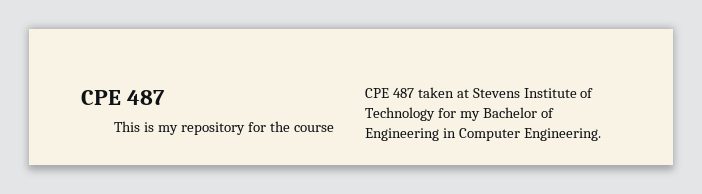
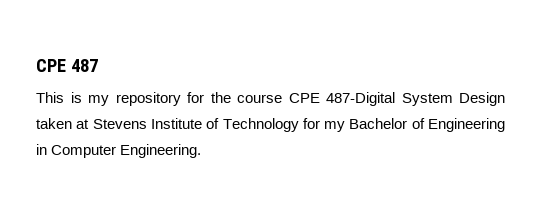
- This is my repository for the course CPE 487 taken at Stevens Institute of Technology for my Bachelor of Engineering in Computer Engineering.
+ This is my repository for the course CPE 487-Digital System Design taken at Stevens Institute of Technology for my Bachelor of Engineering in Computer Engineering.

